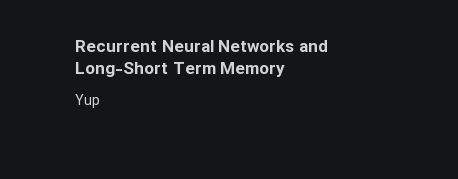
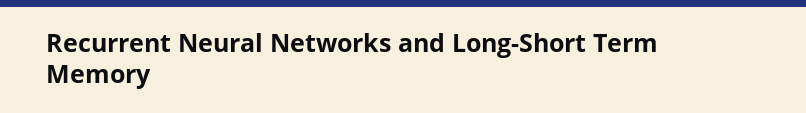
- Yup

